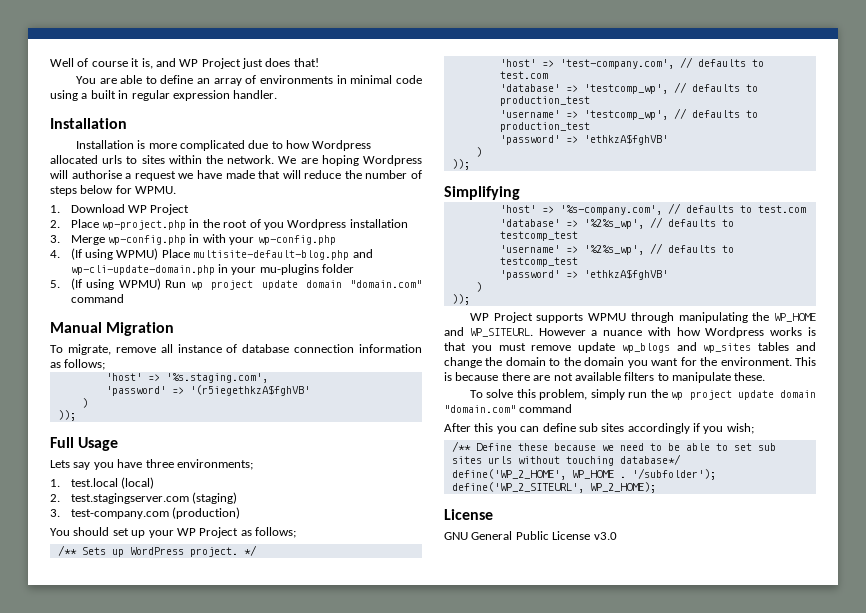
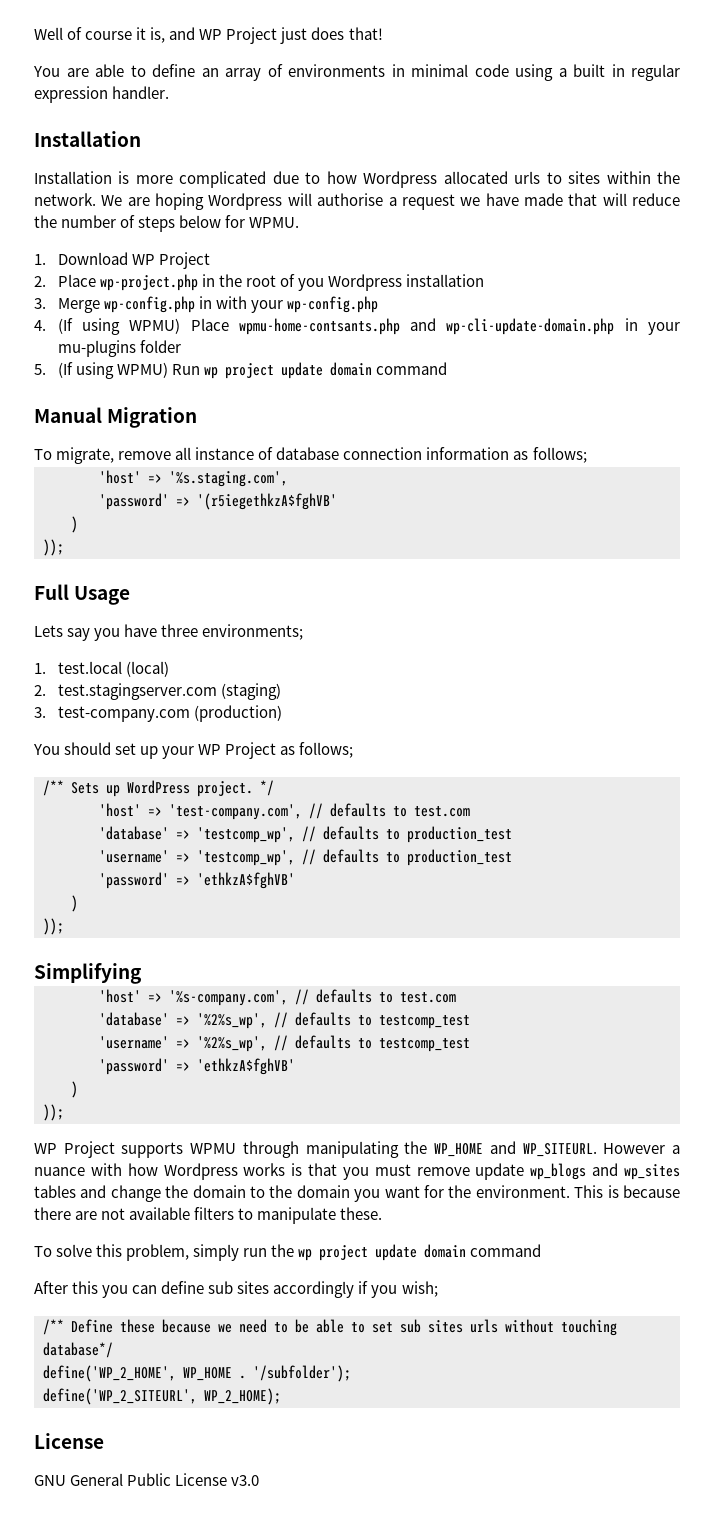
- 4. (If using WPMU) Place multisite-default-blog.php and wp-cli-update-domain.php in your mu-plugins folder
+ 4. (If using WPMU) Place wpmu-home-contsants.php and wp-cli-update-domain.php in your mu-plugins folder
- 5. (If using WPMU) Run wp project update domain "domain.com" command
+ 5. (If using WPMU) Run wp project update domain command
- To solve this problem, simply run the wp project update domain "domain.com" command
+ To solve this problem, simply run the wp project update domain command

